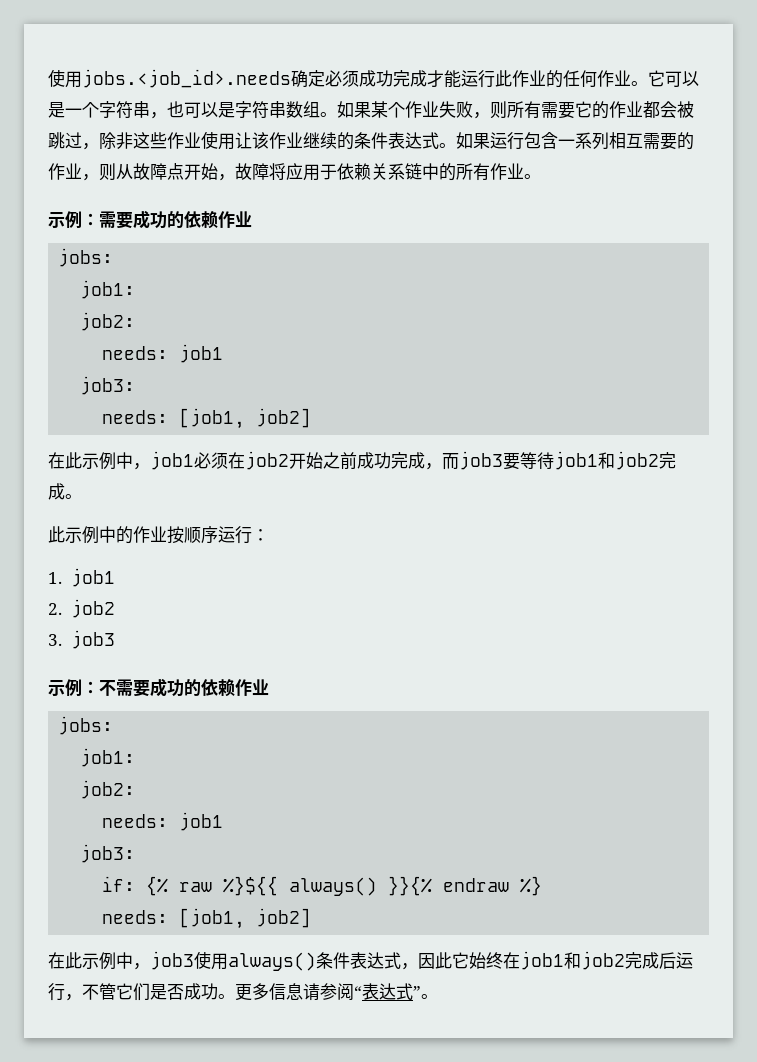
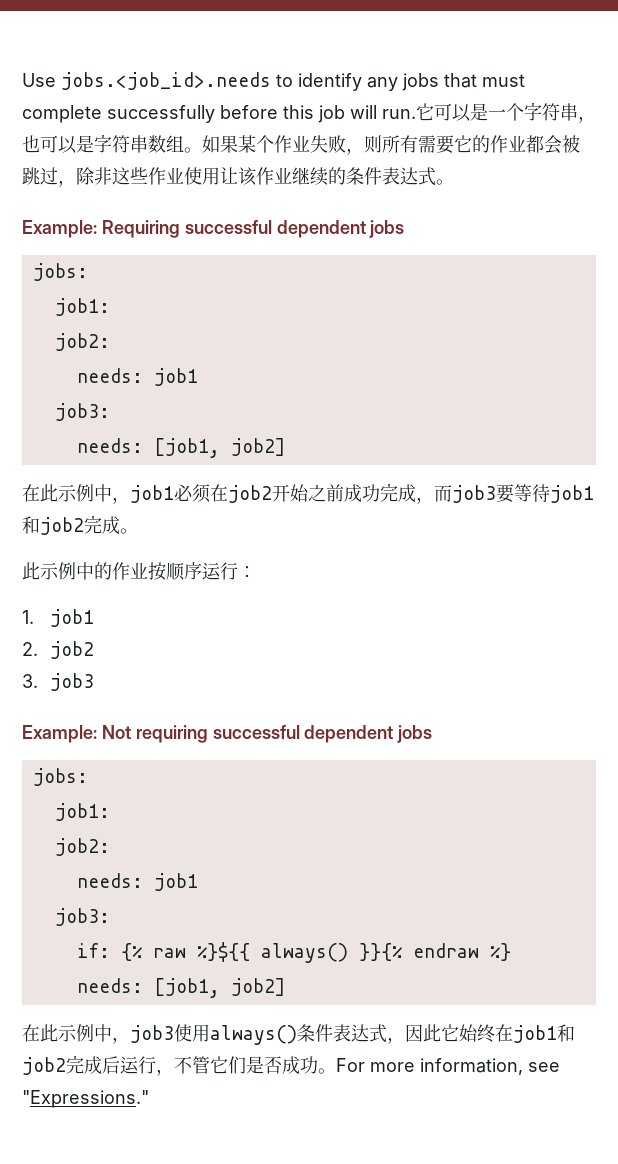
- 使用jobs.<job_id>.needs确定必须成功完成才能运行此作业的任何作业。
+ Use jobs.<job_id>.needs to identify any jobs that must complete successfully before this job will run.
- 如果某个作业失败，则所有需要它的作业都会被跳过，除非这些作业使用让该作业继续的条件表达式。如果运行包含一系列相互需要的作业，则从故障点开始，故障将应用于依赖关系链中的所有作业。
- 示例：需要成功的依赖作业
+ 如果某个作业失败，则所有需要它的作业都会被跳过，除非这些作业使用让该作业继续的条件表达式。
+ Example: Requiring successful dependent jobs
- 示例：不需要成功的依赖作业
+ Example: Not requiring successful dependent jobs
- 更多信息请参阅“表达式”。
+ For more information, see "Expressions."

